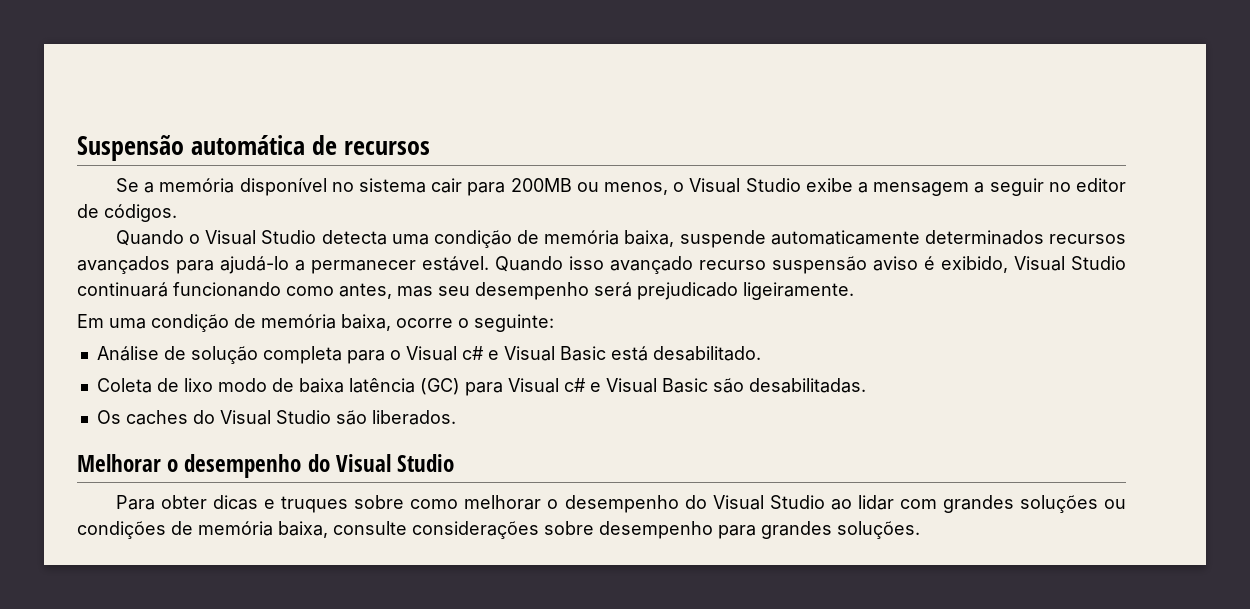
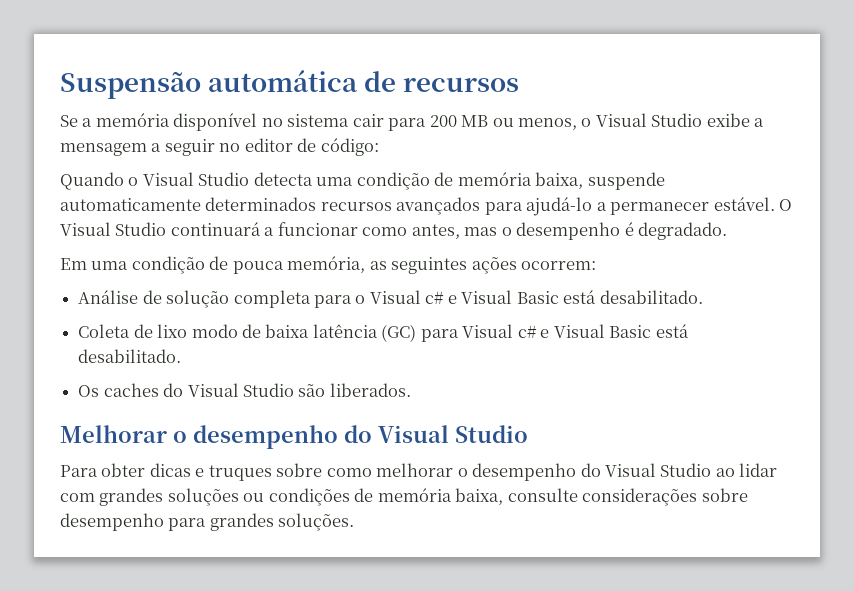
- Se a memória disponível no sistema cair para 200MB ou menos, o Visual Studio exibe a mensagem a seguir no editor de códigos.
+ Se a memória disponível no sistema cair para 200 MB ou menos, o Visual Studio exibe a mensagem a seguir no editor de código:
- Quando isso avançado recurso suspensão aviso é exibido, Visual Studio continuará funcionando como antes, mas seu desempenho será prejudicado ligeiramente.
+ O Visual Studio continuará a funcionar como antes, mas o desempenho é degradado.
- Em uma condição de memória baixa, ocorre o seguinte:
+ Em uma condição de pouca memória, as seguintes ações ocorrem:
- Coleta de lixo modo de baixa latência (GC) para Visual c# e Visual Basic são desabilitadas.
+ Coleta de lixo modo de baixa latência (GC) para Visual c# e Visual Basic está desabilitado.

